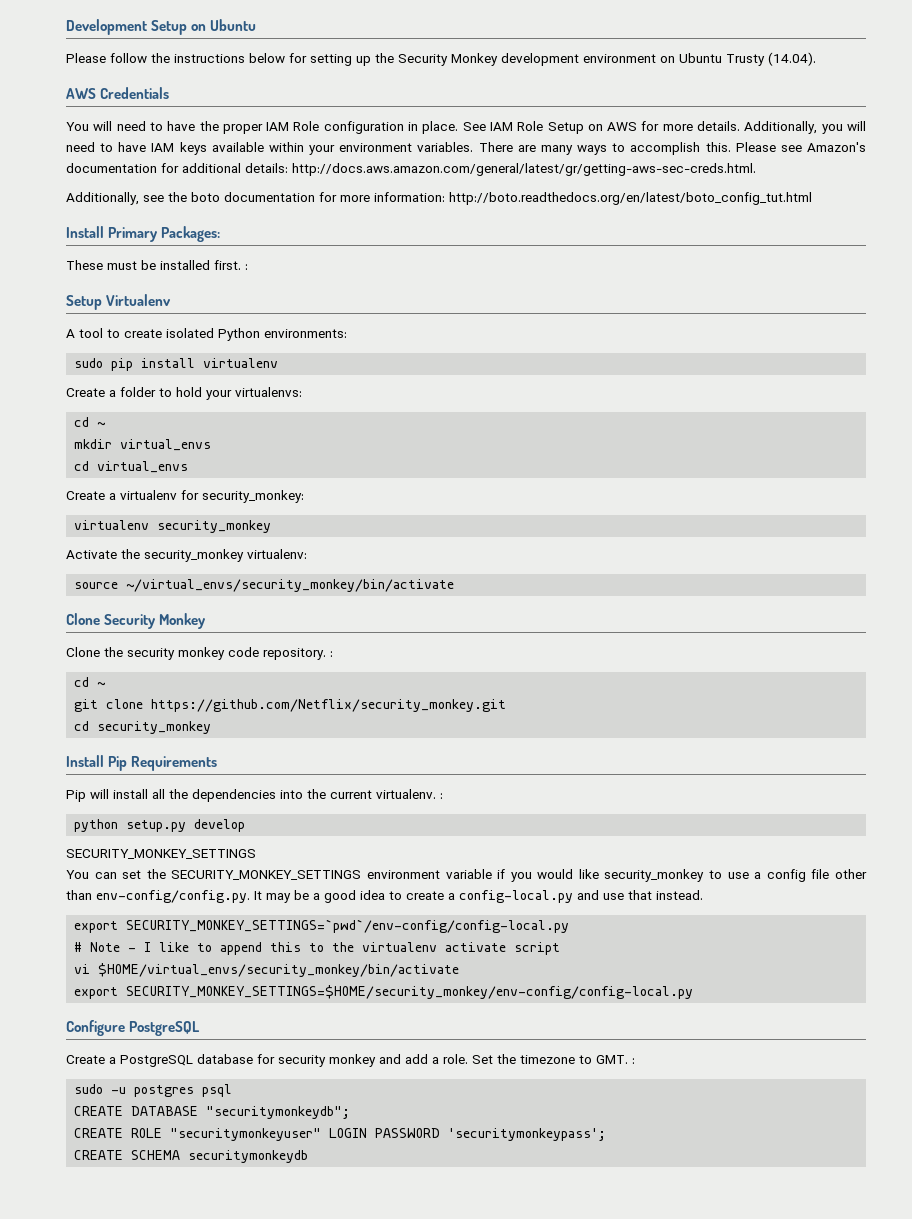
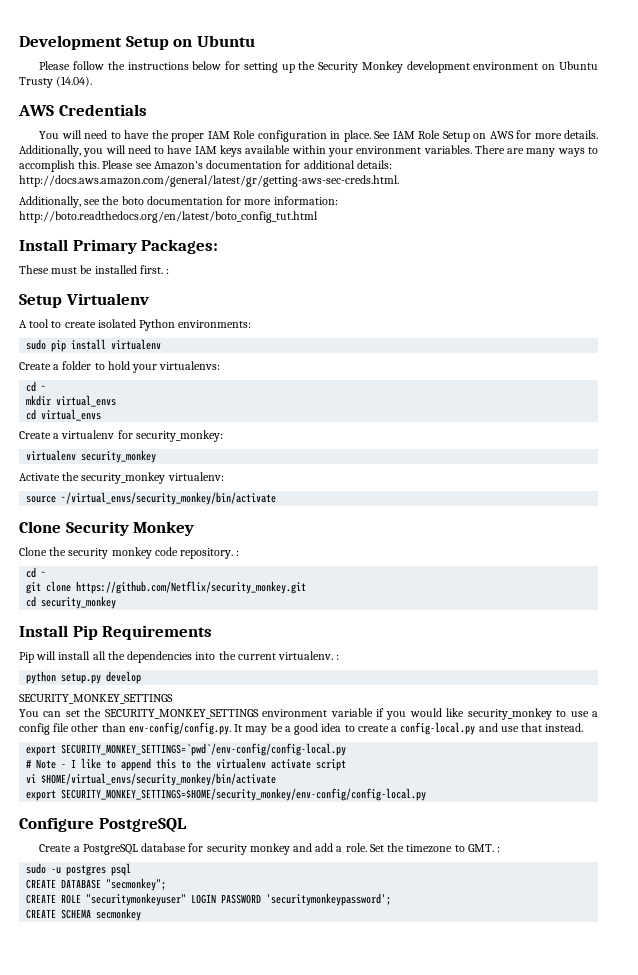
- CREATE DATABASE "securitymonkeydb";
+ CREATE DATABASE "secmonkey";
- CREATE ROLE "securitymonkeyuser" LOGIN PASSWORD 'securitymonkeypass';
+ CREATE ROLE "securitymonkeyuser" LOGIN PASSWORD 'securitymonkeypassword';
- CREATE SCHEMA securitymonkeydb
+ CREATE SCHEMA secmonkey

